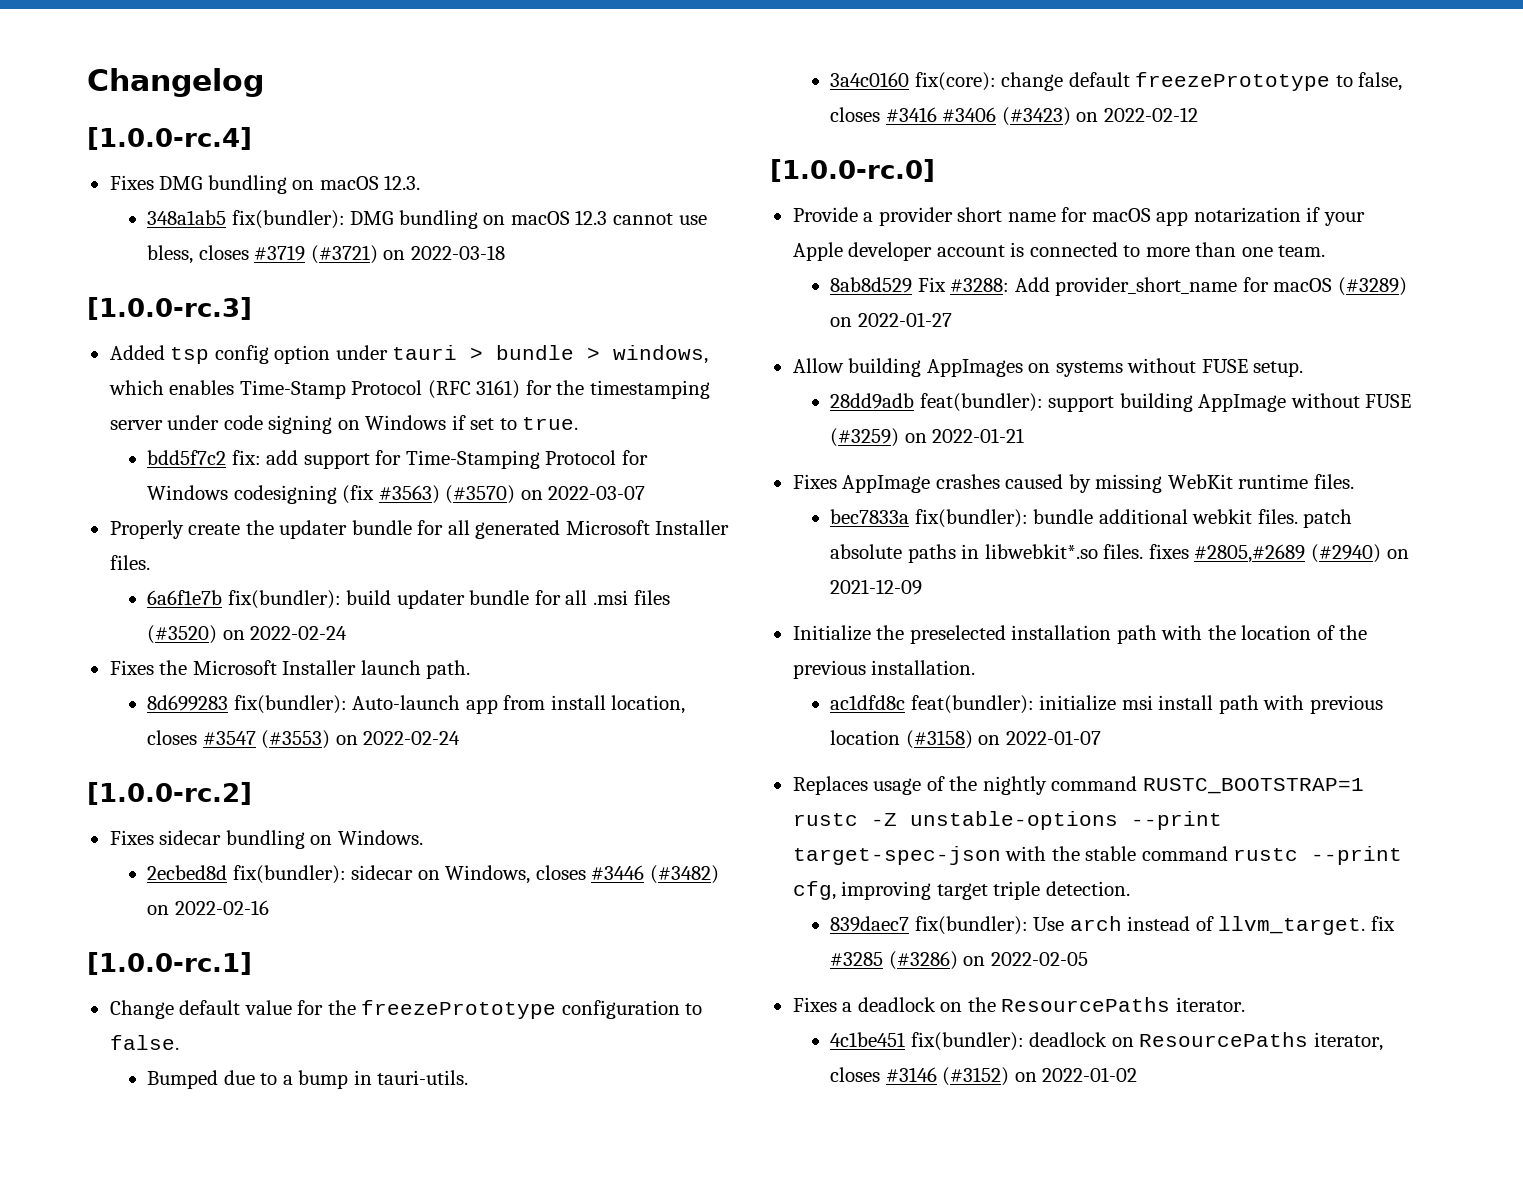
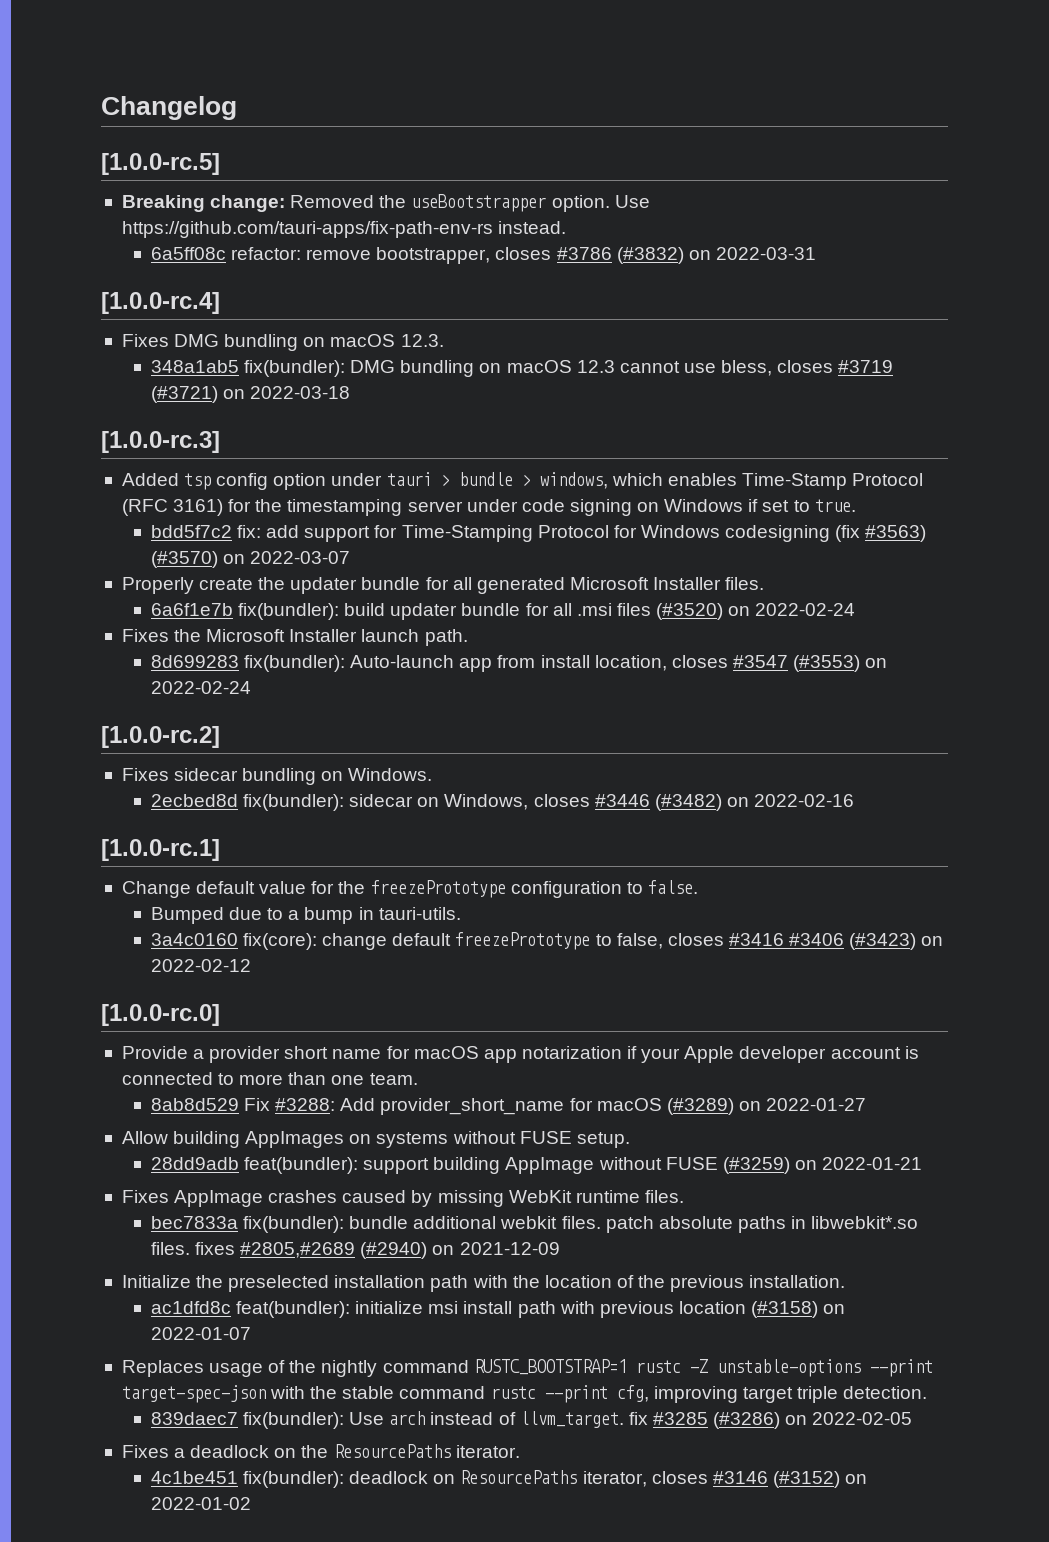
+ [1.0.0-rc.5]
+ Breaking change: Removed the useBootstrapper option. Use https://github.com/tauri-apps/fix-path-env-rs instead.
+ 6a5ff08c refactor: remove bootstrapper, closes #3786 (#3832) on 2022-03-31

